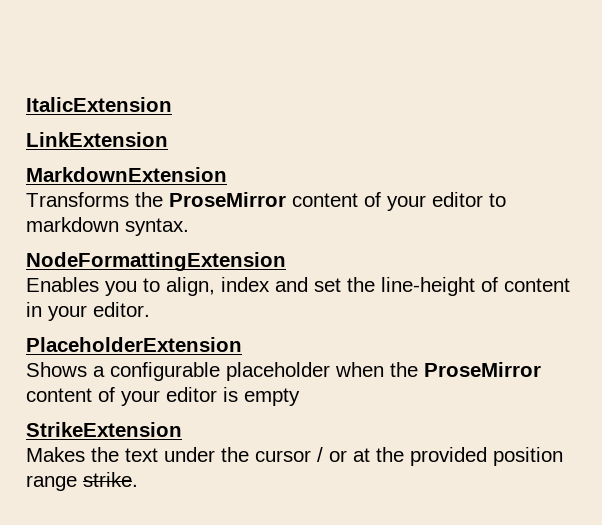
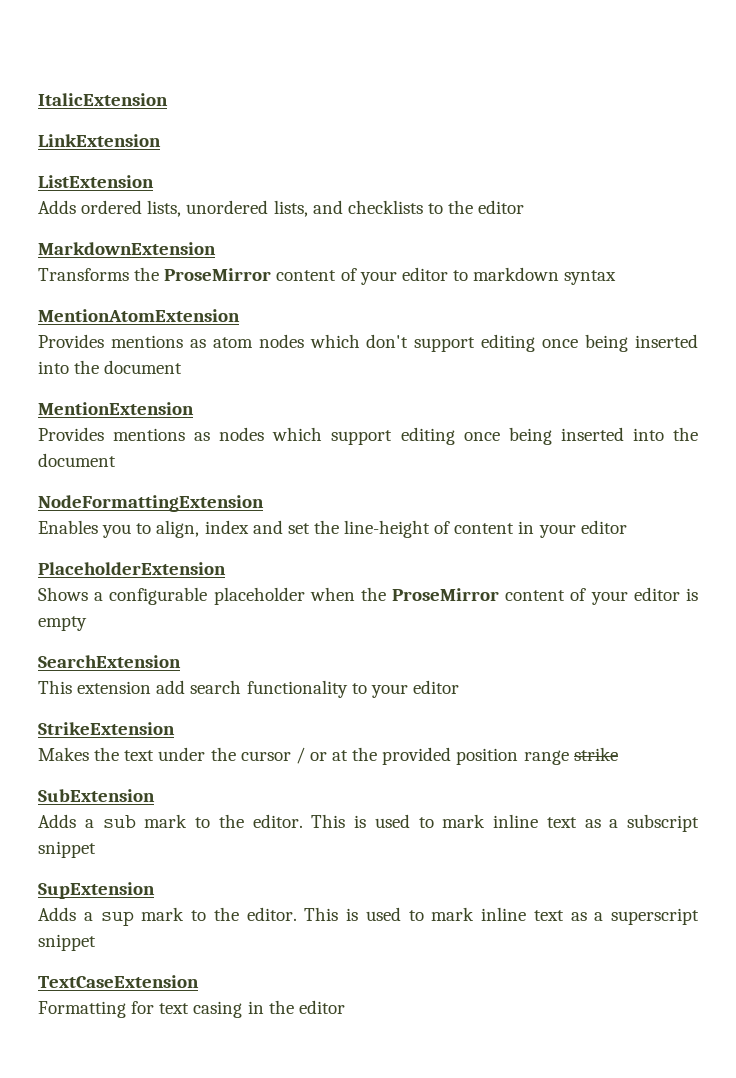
+ ListExtension
+ Adds ordered lists, unordered lists, and checklists to the editor
- Transforms the ProseMirror content of your editor to markdown syntax.
+ Transforms the ProseMirror content of your editor to markdown syntax
+ MentionAtomExtension
+ Provides mentions as atom nodes which don't support editing once being inserted into the document
+ MentionExtension
+ Provides mentions as nodes which support editing once being inserted into the document
- Enables you to align, index and set the line-height of content in your editor.
+ Enables you to align, index and set the line-height of content in your editor
+ SearchExtension
+ This extension add search functionality to your editor
- Makes the text under the cursor / or at the provided position range strike.
+ Makes the text under the cursor / or at the provided position range strike
+ SubExtension
+ Adds a sub mark to the editor. This is used to mark inline text as a subscript snippet
+ SupExtension
+ Adds a sup mark to the editor. This is used to mark inline text as a superscript snippet
+ TextCaseExtension
+ Formatting for text casing in the editor

